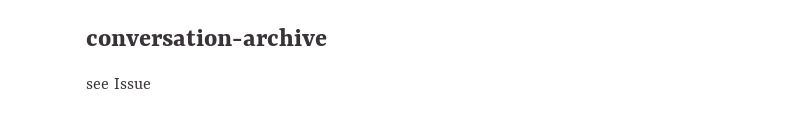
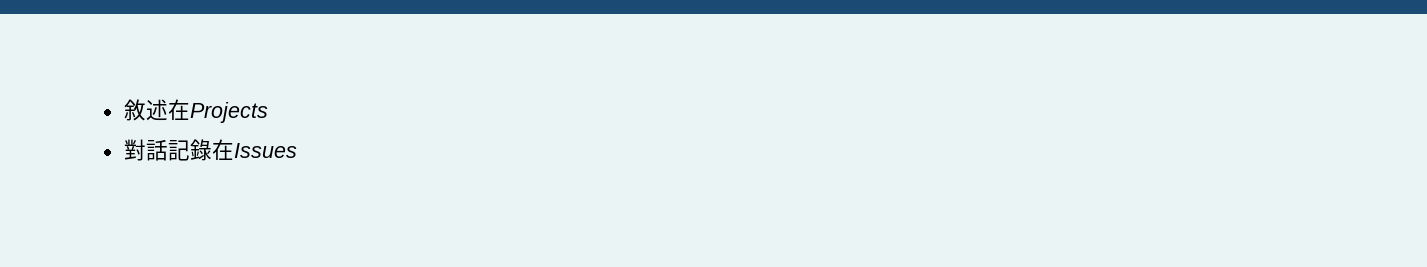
- conversation-archive
- see Issue
+ 敘述在Projects
+ 對話記錄在Issues

